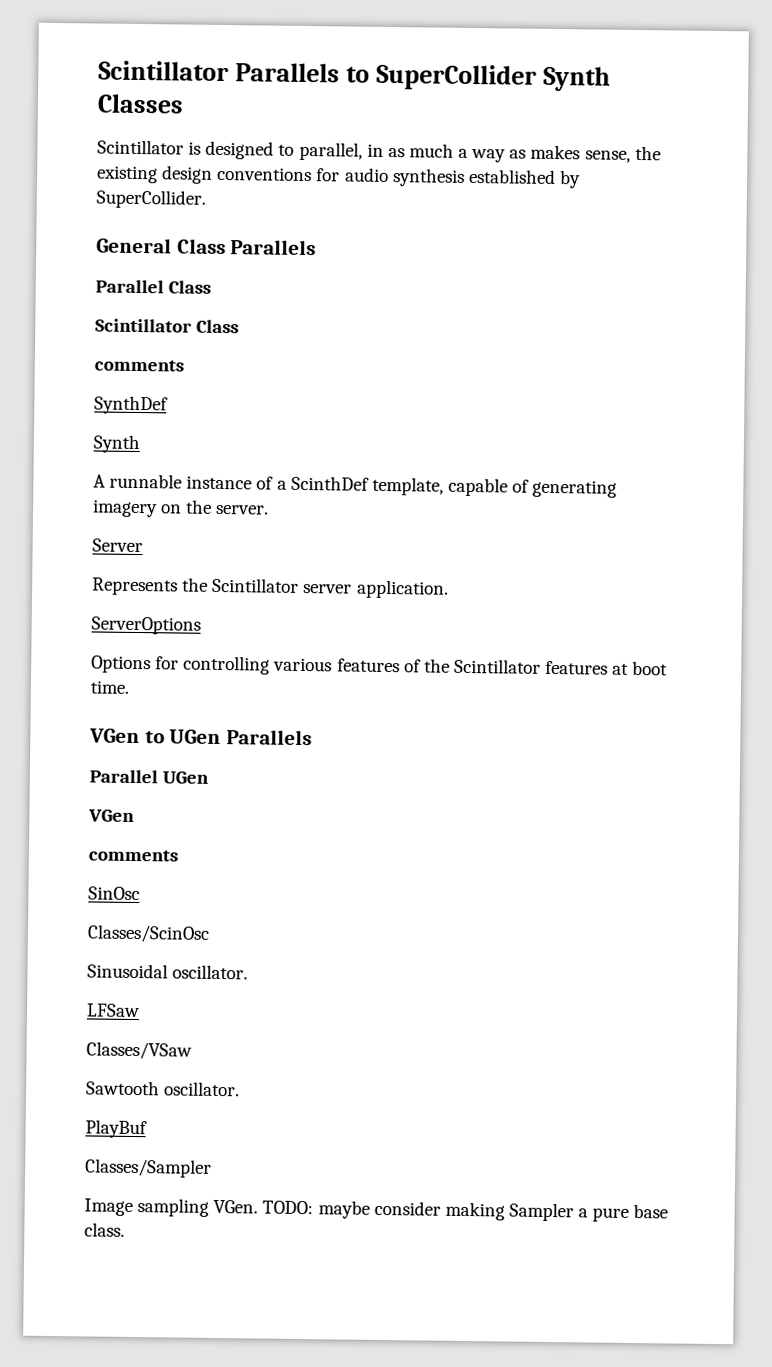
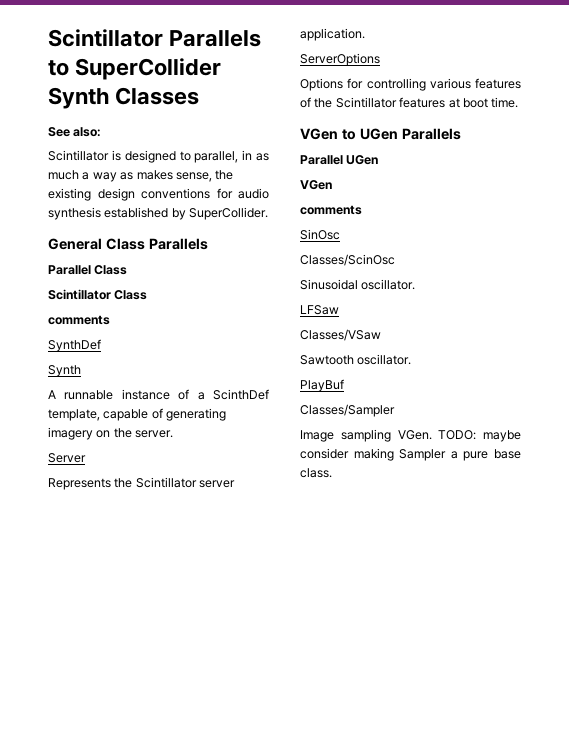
+ See also:

